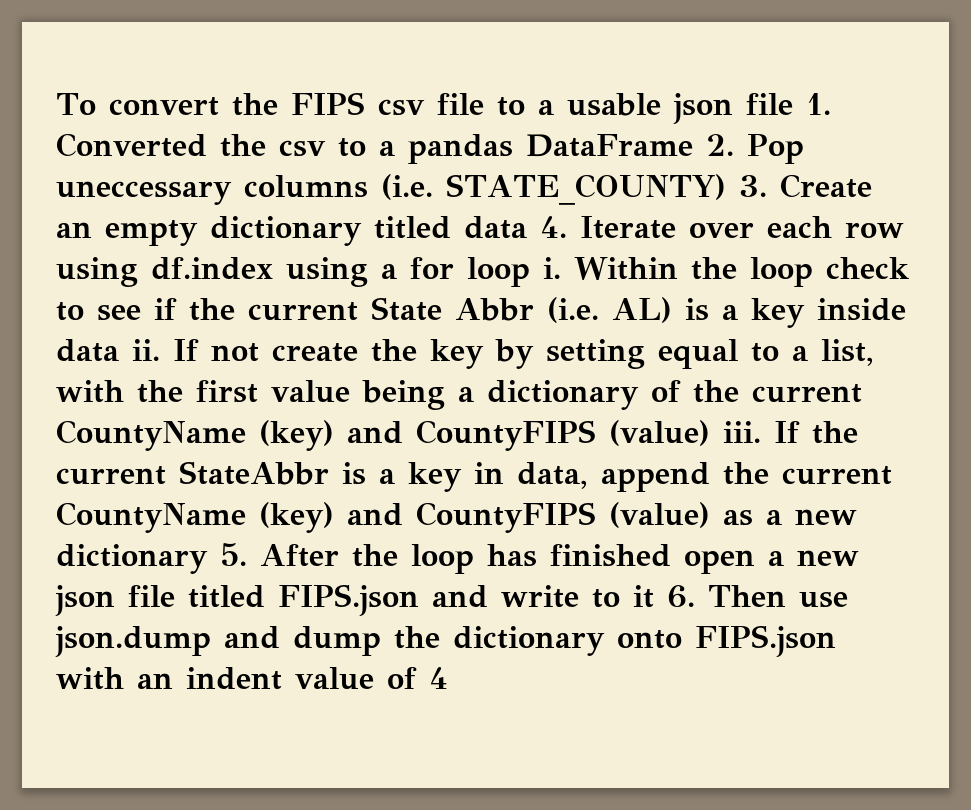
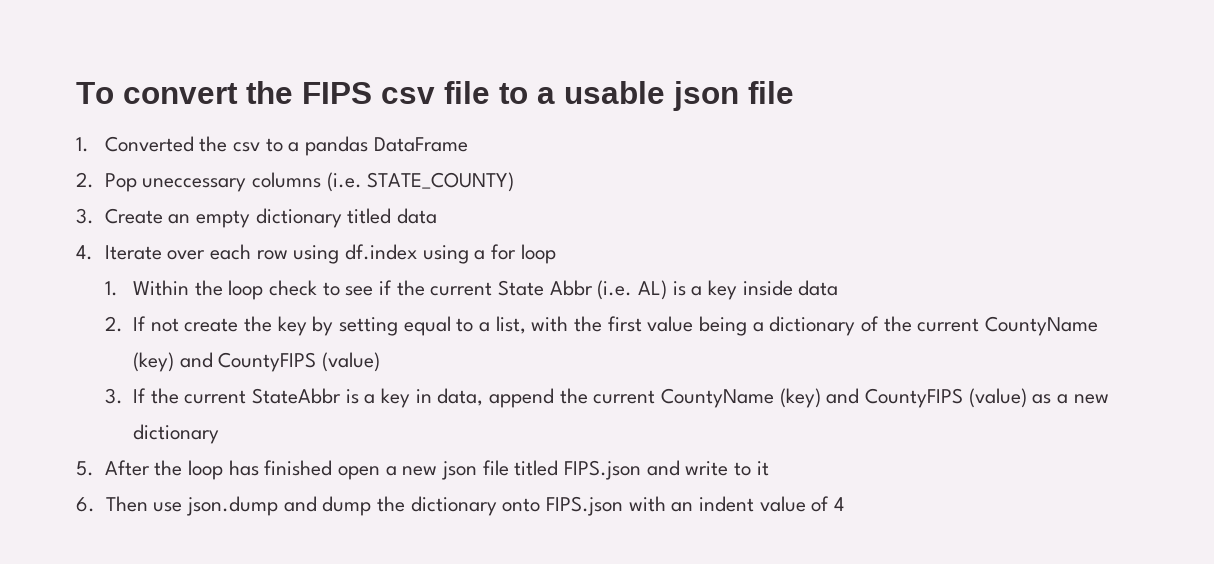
- To convert the FIPS csv file to a usable json file 1. Converted the csv to a pandas DataFrame 2. Pop uneccessary columns (i.e. STATE_COUNTY) 3. Create an empty dictionary titled data 4. Iterate over each row using df.index using a for loop i. Within the loop check to see if the current State Abbr (i.e. AL) is a key inside data ii. If not create the key by setting equal to a list, with the first value being a dictionary of the current CountyName (key) and CountyFIPS (value) iii. If the current StateAbbr is a key in data, append the current CountyName (key) and CountyFIPS (value) as a new dictionary 5. After the loop has finished open a new json file titled FIPS.json and write to it 6. Then use json.dump and dump the dictionary onto FIPS.json with an indent value of 4
+ To convert the FIPS csv file to a usable json file
+ 1. Converted the csv to a pandas DataFrame
+ 2. Pop uneccessary columns (i.e. STATE_COUNTY)
+ 3. Create an empty dictionary titled data
+ 4. Iterate over each row using df.index using a for loop
+ 1. Within the loop check to see if the current State Abbr (i.e. AL) is a key inside data
+ 2. If not create the key by setting equal to a list, with the first value being a dictionary of the current CountyName (key) and CountyFIPS (value)
+ 3. If the current StateAbbr is a key in data, append the current CountyName (key) and CountyFIPS (value) as a new dictionary
+ 5. After the loop has finished open a new json file titled FIPS.json and write to it
+ 6. Then use json.dump and dump the dictionary onto FIPS.json with an indent value of 4

